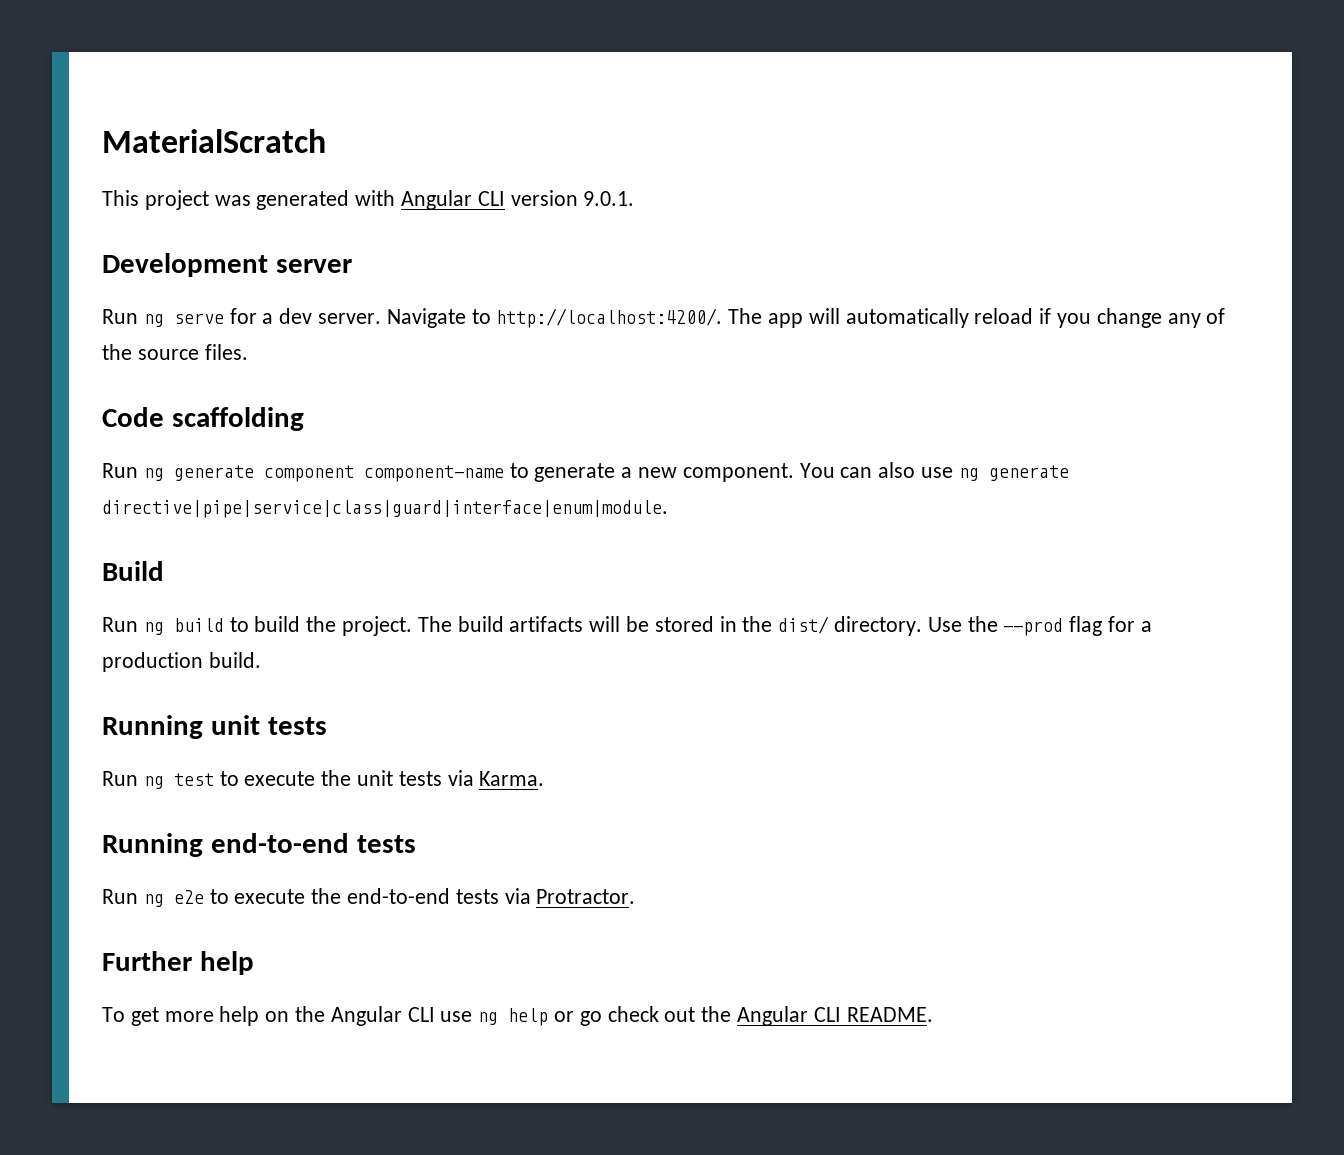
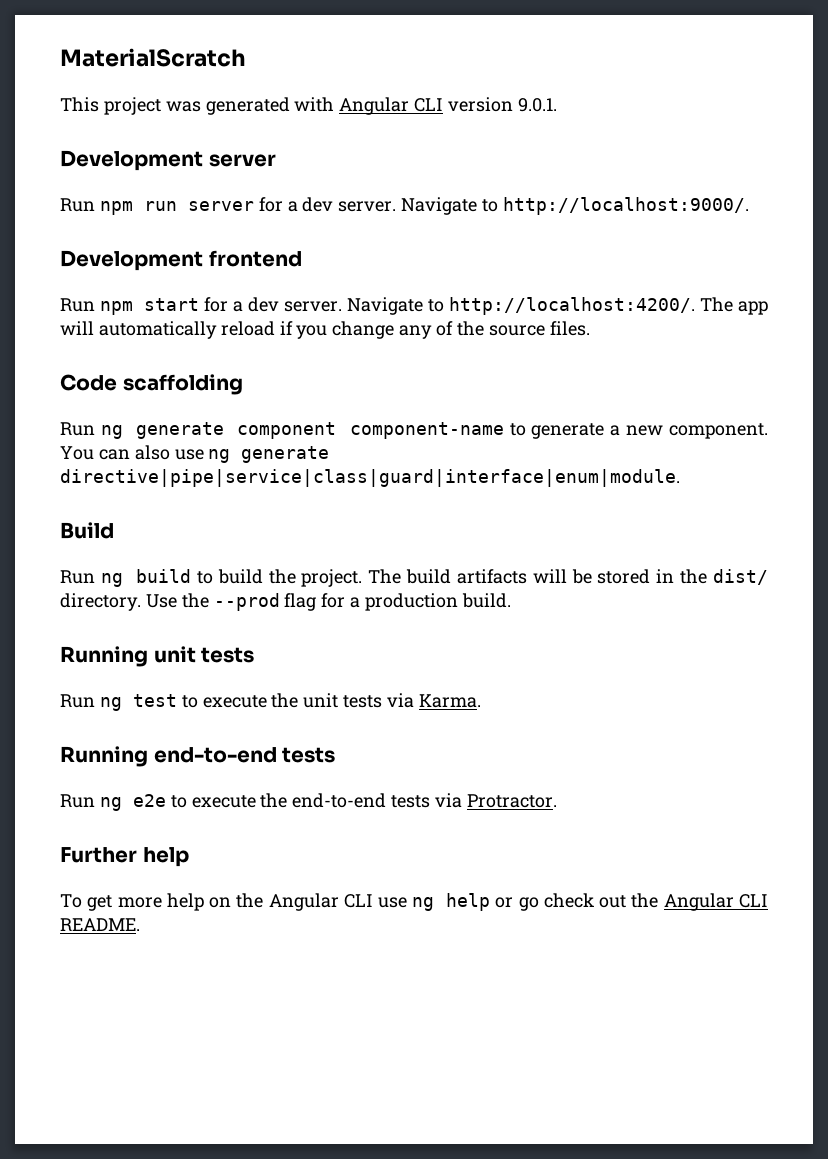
- Run ng serve for a dev server.
+ Run npm run server for a dev server. Navigate to http://localhost:9000/.
+ Development frontend
+ Run npm start for a dev server.

